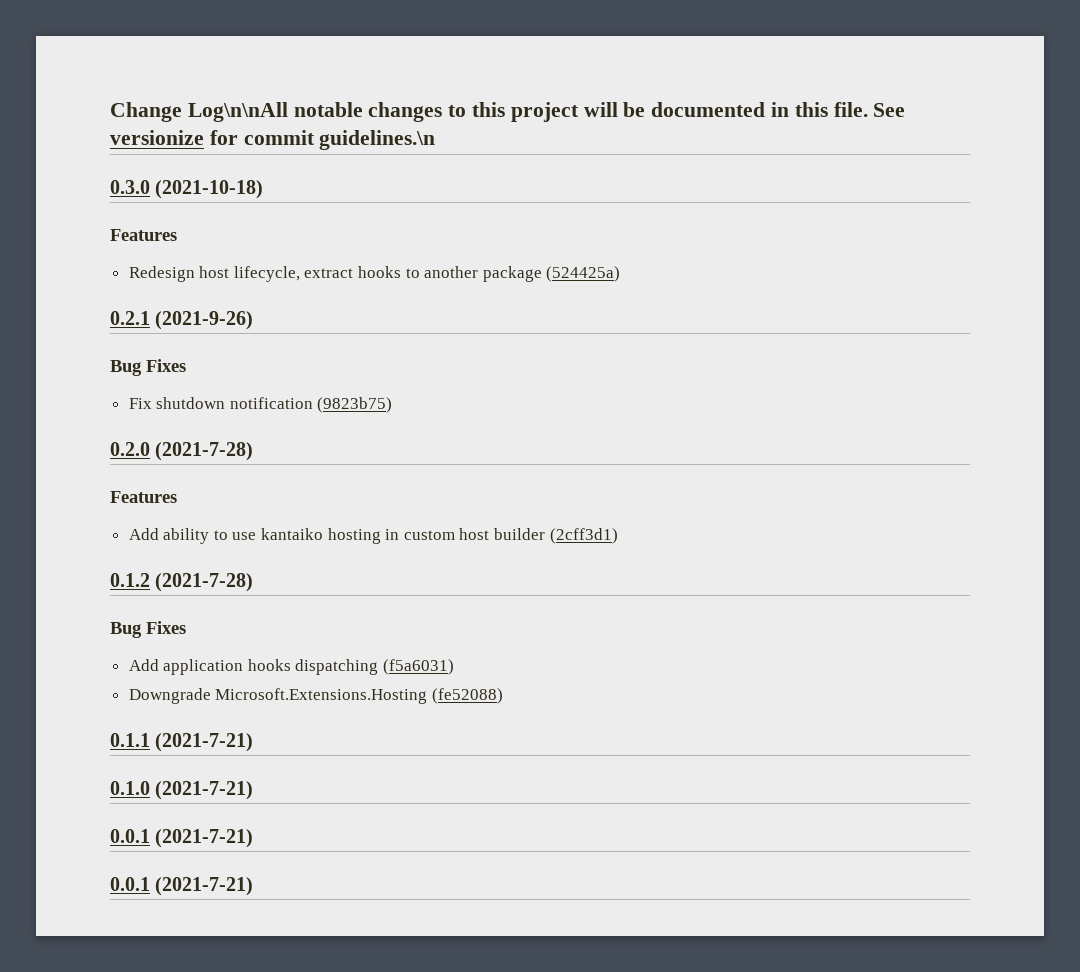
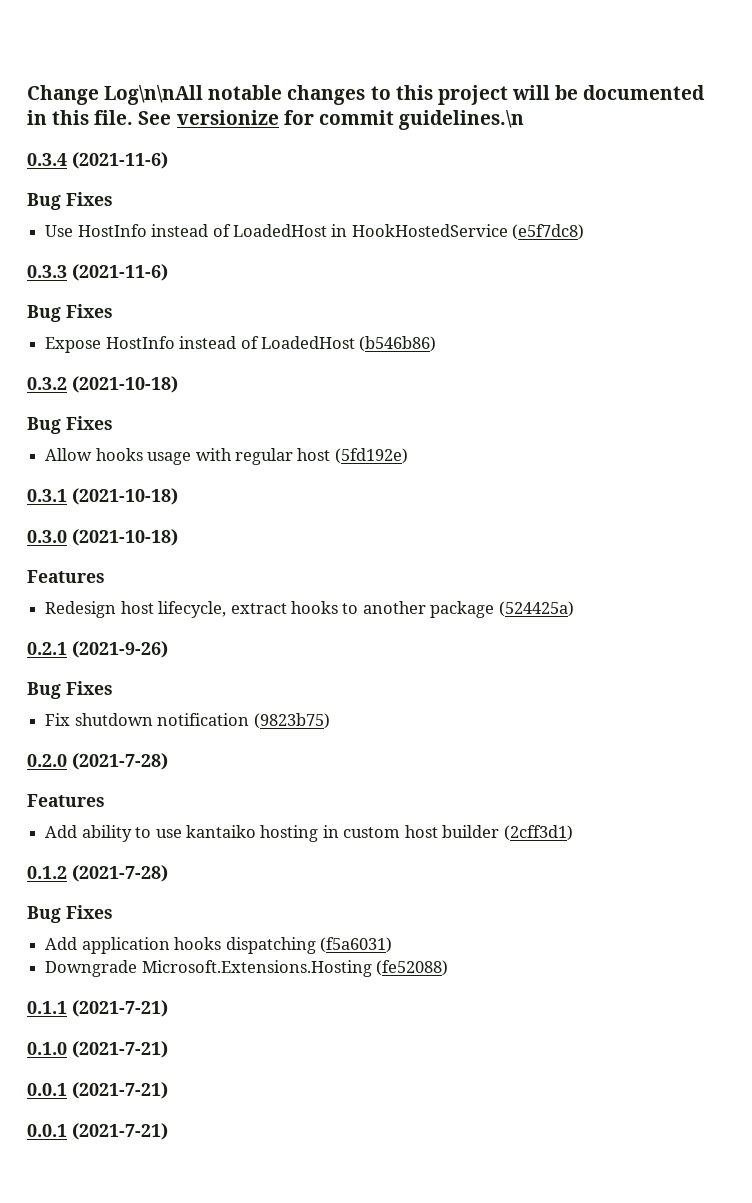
+ 0.3.4 (2021-11-6)
+ Bug Fixes
+ Use HostInfo instead of LoadedHost in HookHostedService (e5f7dc8)
+ 0.3.3 (2021-11-6)
+ Bug Fixes
+ Expose HostInfo instead of LoadedHost (b546b86)
+ 0.3.2 (2021-10-18)
+ Bug Fixes
+ Allow hooks usage with regular host (5fd192e)
+ 0.3.1 (2021-10-18)

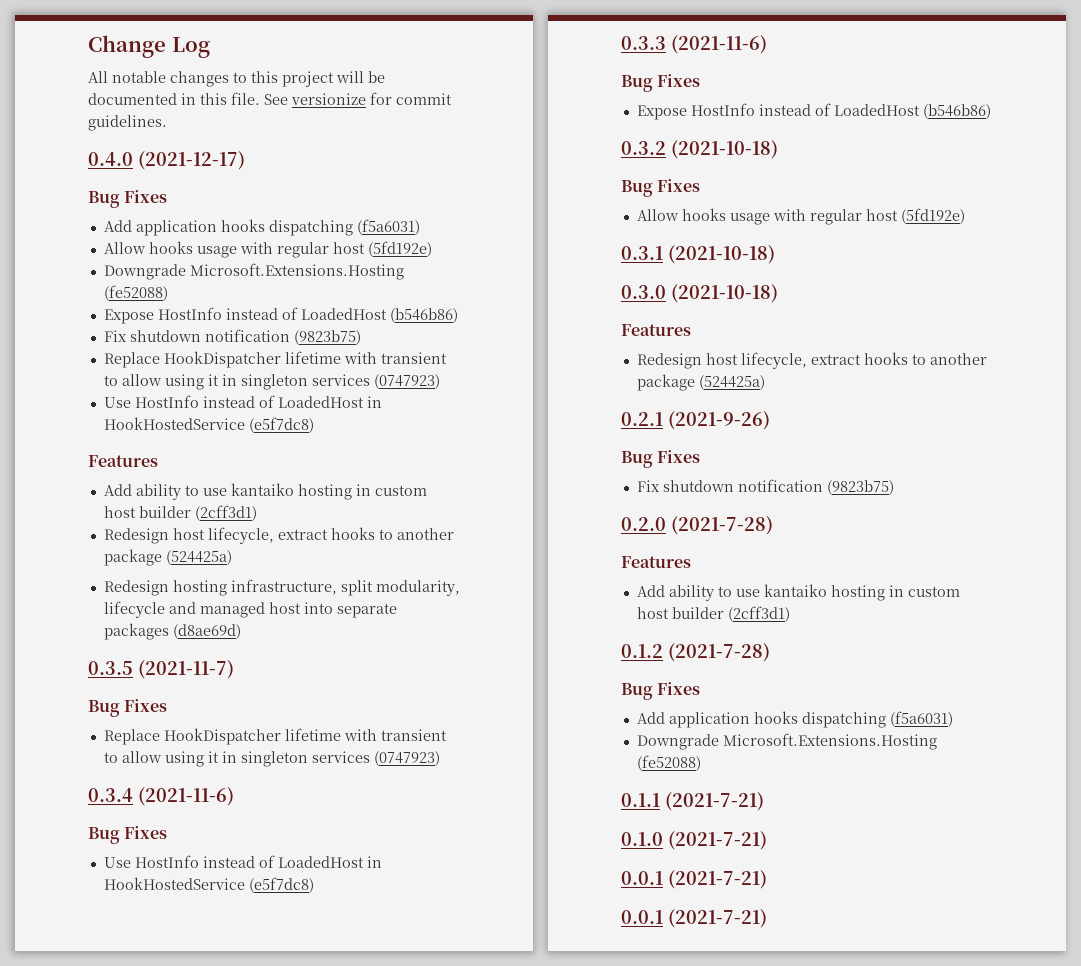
- Change Log\n\nAll notable changes to this project will be documented in this file.
+ Change Log
+ All notable changes to this project will be documented in this file.
- See versionize for commit guidelines.\n
+ See versionize for commit guidelines.
+ 0.4.0 (2021-12-17)
+ Bug Fixes
+ Add application hooks dispatching (f5a6031)
+ Allow hooks usage with regular host (5fd192e)
+ Downgrade Microsoft.Extensions.Hosting (fe52088)
+ Expose HostInfo instead of LoadedHost (b546b86)
+ Fix shutdown notification (9823b75)
+ Replace HookDispatcher lifetime with transient to allow using it in singleton services (0747923)
+ Use HostInfo instead of LoadedHost in HookHostedService (e5f7dc8)
+ Features
+ Add ability to use kantaiko hosting in custom host builder (2cff3d1)
+ Redesign host lifecycle, extract hooks to another package (524425a)
+ Redesign hosting infrastructure, split modularity, lifecycle and managed host into separate packages (d8ae69d)
+ 0.3.5 (2021-11-7)
+ Bug Fixes
+ Replace HookDispatcher lifetime with transient to allow using it in singleton services (0747923)

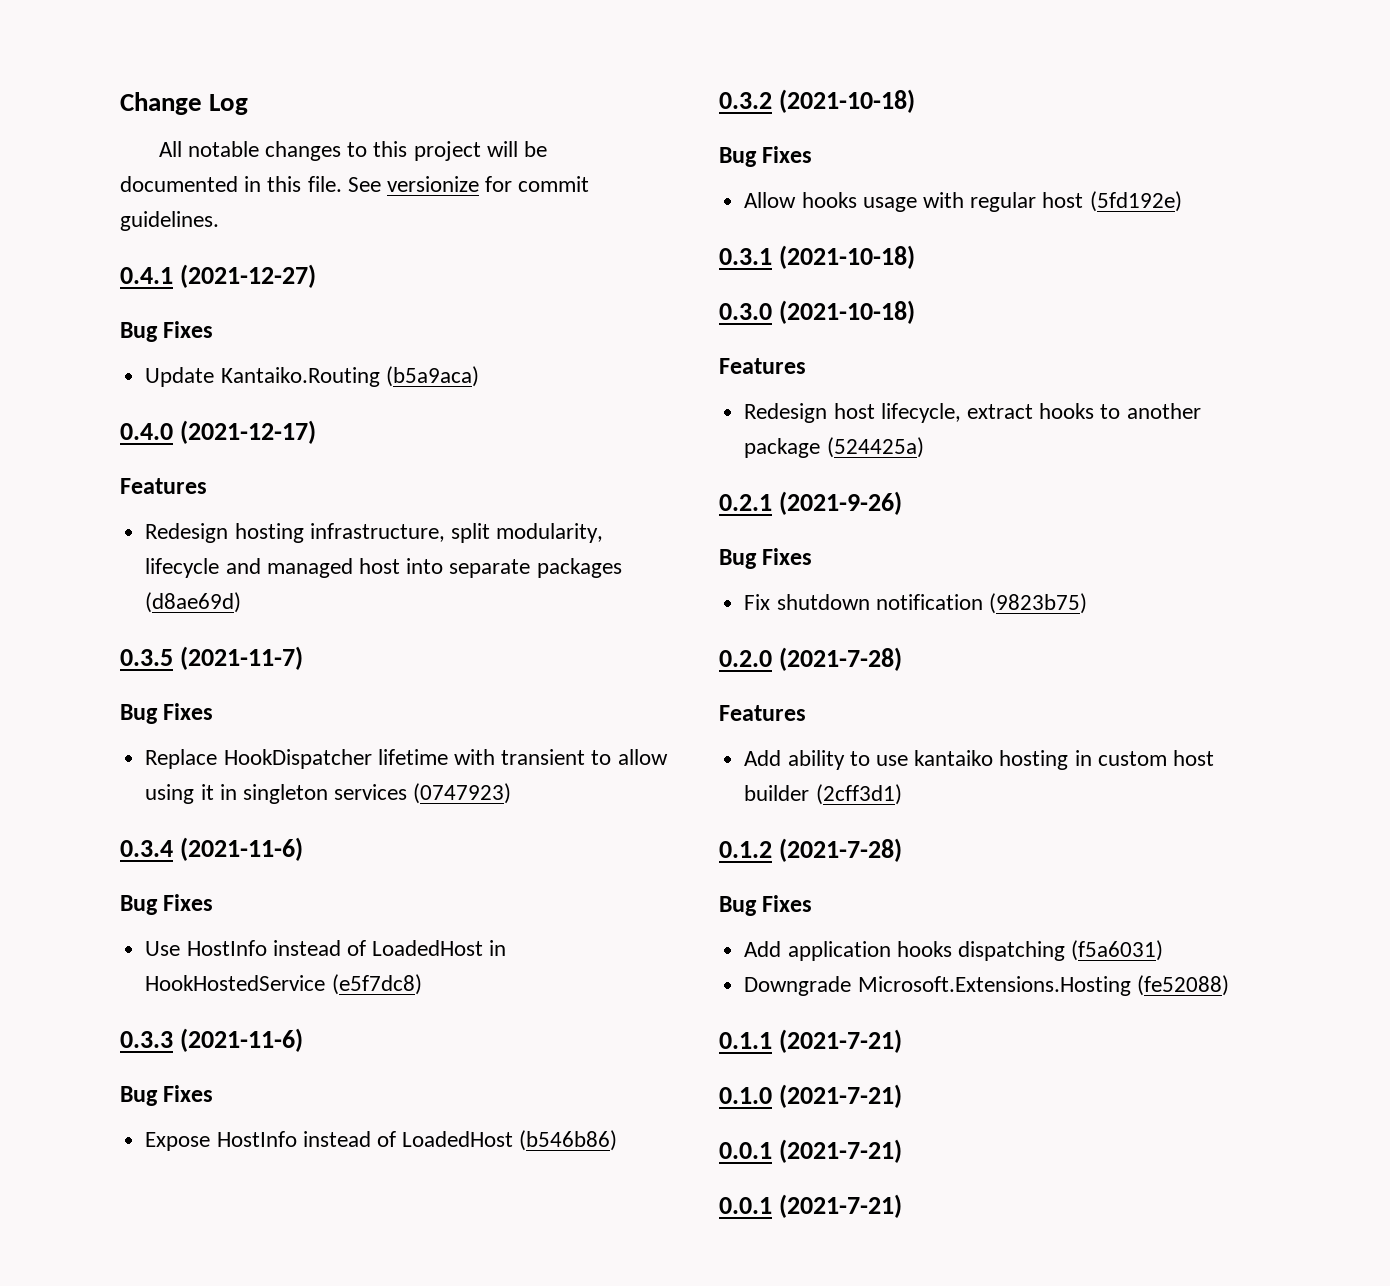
+ 0.4.1 (2021-12-27)
+ Bug Fixes
+ Update Kantaiko.Routing (b5a9aca)
  0.4.0 (2021-12-17)
- Bug Fixes
- Add application hooks dispatching (f5a6031)
- Allow hooks usage with regular host (5fd192e)
- Downgrade Microsoft.Extensions.Hosting (fe52088)
- Expose HostInfo instead of LoadedHost (b546b86)
- Fix shutdown notification (9823b75)
- Replace HookDispatcher lifetime with transient to allow using it in singleton services (0747923)
- Use HostInfo instead of LoadedHost in HookHostedService (e5f7dc8)
  Features
- Add ability to use kantaiko hosting in custom host builder (2cff3d1)
- Redesign host lifecycle, extract hooks to another package (524425a)

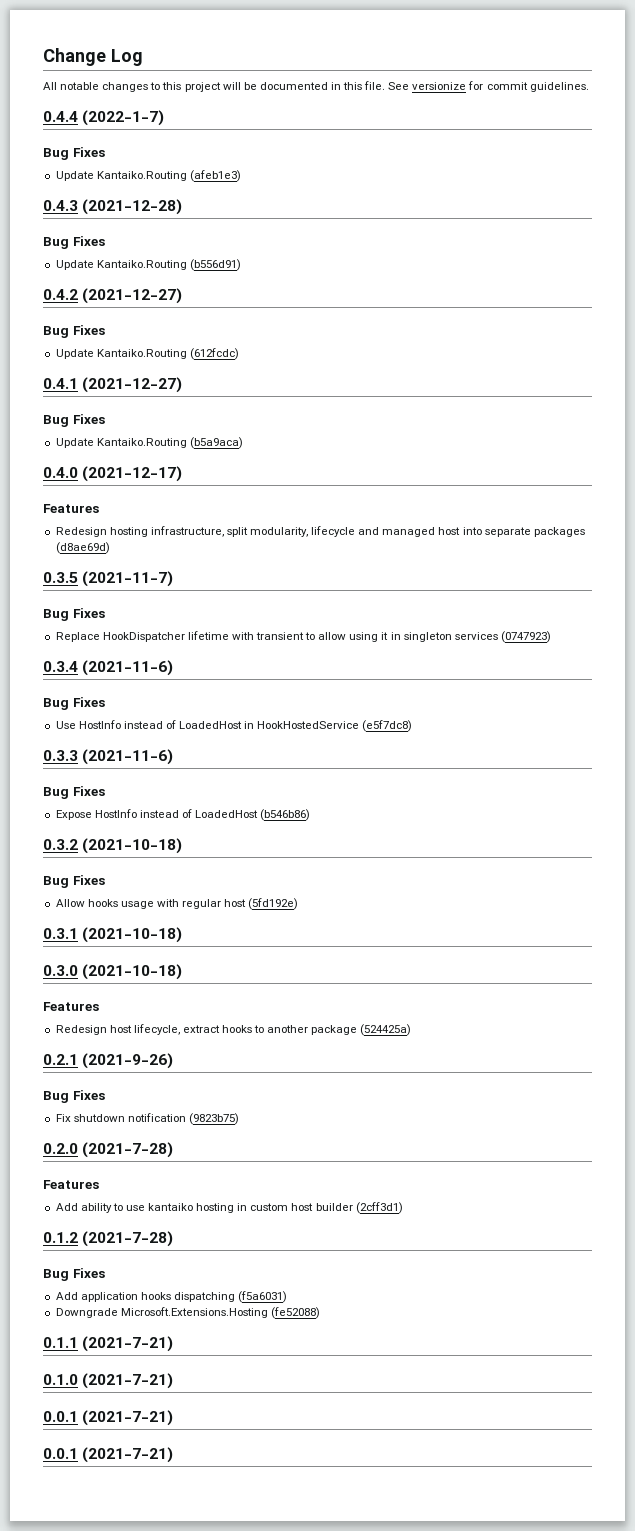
+ 0.4.4 (2022-1-7)
+ Bug Fixes
+ Update Kantaiko.Routing (afeb1e3)
+ 0.4.3 (2021-12-28)
+ Bug Fixes
+ Update Kantaiko.Routing (b556d91)
+ 0.4.2 (2021-12-27)
+ Bug Fixes
+ Update Kantaiko.Routing (612fcdc)

